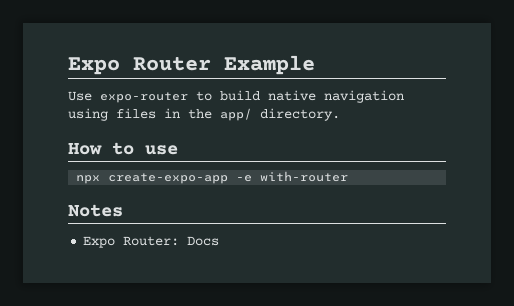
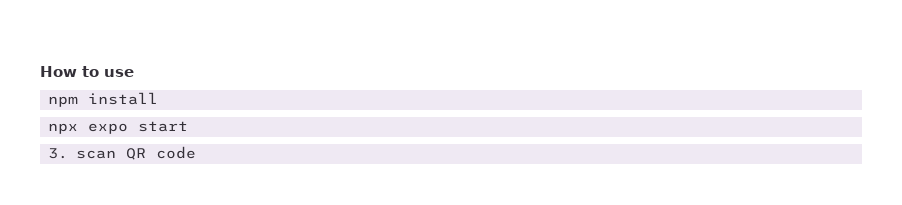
- Expo Router Example
- Use expo-router to build native navigation using files in the app/ directory.
+ npm install
- npx create-expo-app -e with-router
- Notes
- Expo Router: Docs
+ npx expo start
+ 3. scan QR code

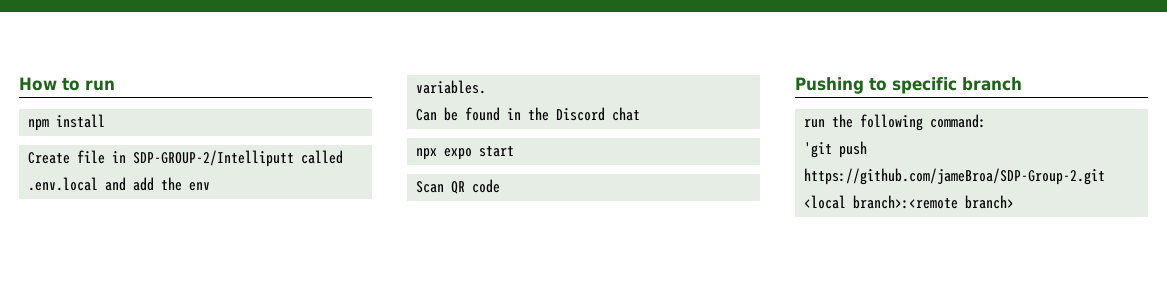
- How to use
+ How to run
+ Create file in SDP-GROUP-2/Intelliputt called .env.local and add the env
+ variables.
+ Can be found in the Discord chat
- 3. scan QR code
+ Scan QR code
+ Pushing to specific branch
+ run the following command:
+ 'git push https://github.com/jameBroa/SDP-Group-2.git <local branch>:<remote branch>

